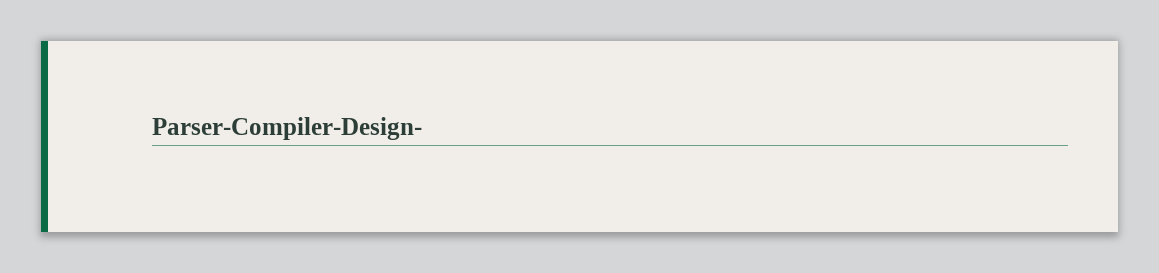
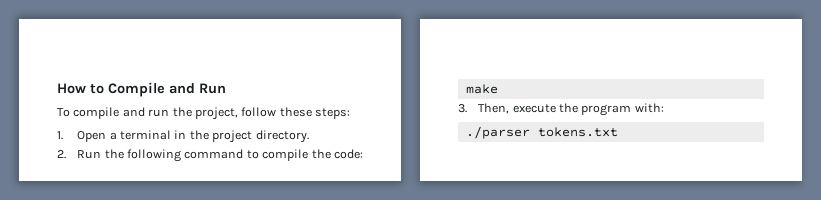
- Parser-Compiler-Design-
+ How to Compile and Run
+ To compile and run the project, follow these steps:
+ 1. Open a terminal in the project directory.
+ 2. Run the following command to compile the code:
+ make
+ 3. Then, execute the program with:
+ ./parser tokens.txt

